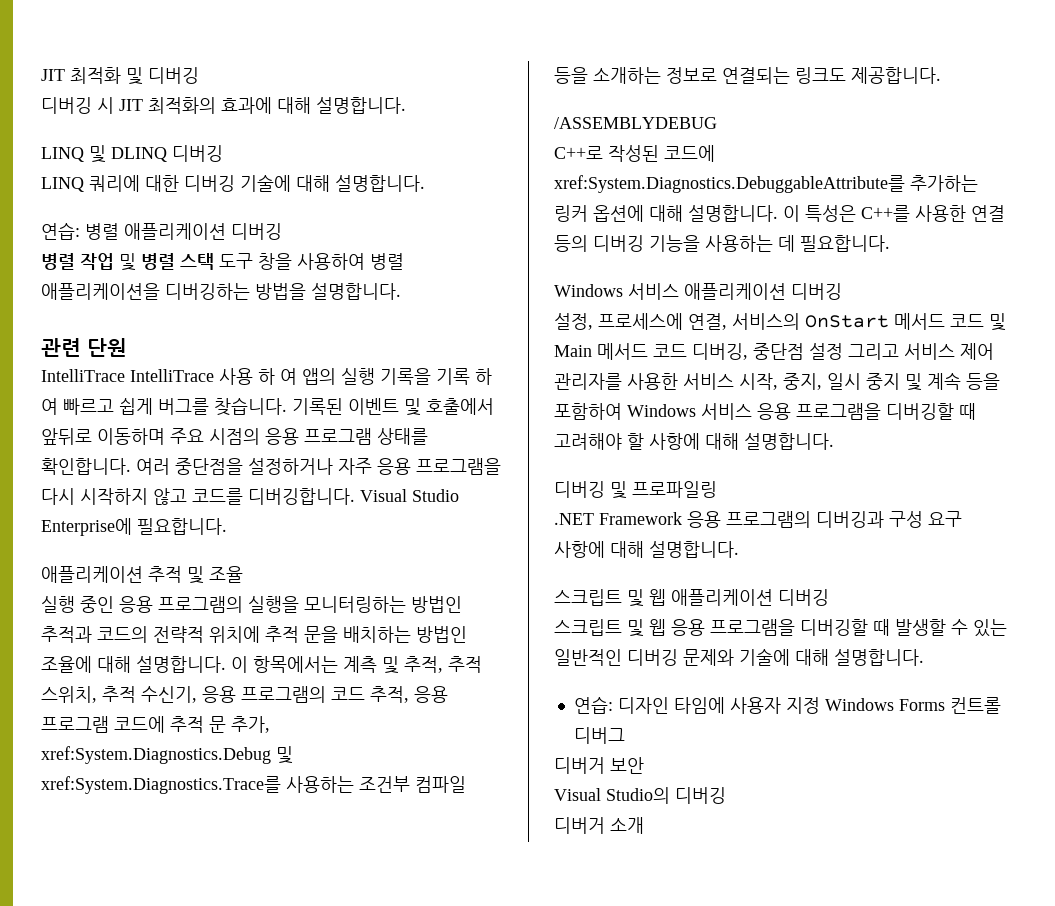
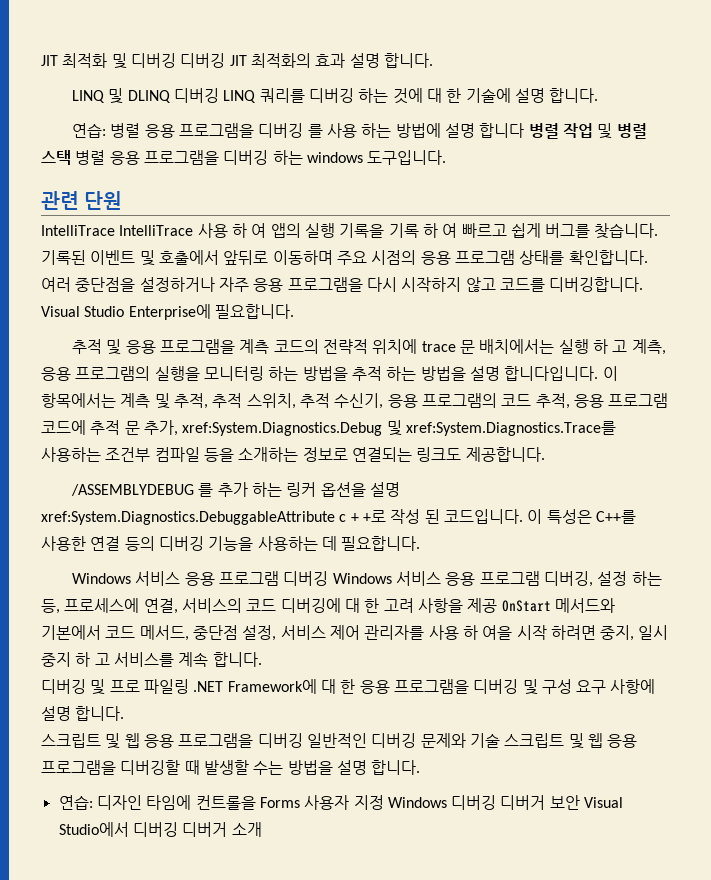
- JIT 최적화 및 디버깅
- 디버깅 시 JIT 최적화의 효과에 대해 설명합니다.
- LINQ 및 DLINQ 디버깅
- LINQ 쿼리에 대한 디버깅 기술에 대해 설명합니다.
+ JIT 최적화 및 디버깅 디버깅 JIT 최적화의 효과 설명 합니다.
+ LINQ 및 DLINQ 디버깅 LINQ 쿼리를 디버깅 하는 것에 대 한 기술에 설명 합니다.
- 연습: 병렬 애플리케이션 디버깅
- 병렬 작업 및 병렬 스택 도구 창을 사용하여 병렬 애플리케이션을 디버깅하는 방법을 설명합니다.
+ 연습: 병렬 응용 프로그램을 디버깅 를 사용 하는 방법에 설명 합니다 병렬 작업 및 병렬 스택 병렬 응용 프로그램을 디버깅 하는 windows 도구입니다.
- 애플리케이션 추적 및 조율
- 실행 중인 응용 프로그램의 실행을 모니터링하는 방법인 추적과 코드의 전략적 위치에 추적 문을 배치하는 방법인 조율에 대해 설명합니다.
+ 추적 및 응용 프로그램을 계측 코드의 전략적 위치에 trace 문 배치에서는 실행 하 고 계측, 응용 프로그램의 실행을 모니터링 하는 방법을 추적 하는 방법을 설명 합니다입니다.
- /ASSEMBLYDEBUG
- C++로 작성된 코드에 xref:System.Diagnostics.DebuggableAttribute를 추가하는 링커 옵션에 대해 설명합니다.
+ /ASSEMBLYDEBUG 를 추가 하는 링커 옵션을 설명 xref:System.Diagnostics.DebuggableAttribute c + +로 작성 된 코드입니다.
- Windows 서비스 애플리케이션 디버깅
- 설정, 프로세스에 연결, 서비스의 OnStart 메서드 코드 및 Main 메서드 코드 디버깅, 중단점 설정 그리고 서비스 제어 관리자를 사용한 서비스 시작, 중지, 일시 중지 및 계속 등을 포함하여 Windows 서비스 응용 프로그램을 디버깅할 때 고려해야 할 사항에 대해 설명합니다.
- 디버깅 및 프로파일링
- .NET Framework 응용 프로그램의 디버깅과 구성 요구 사항에 대해 설명합니다.
- 스크립트 및 웹 애플리케이션 디버깅
- 스크립트 및 웹 응용 프로그램을 디버깅할 때 발생할 수 있는 일반적인 디버깅 문제와 기술에 대해 설명합니다.
+ Windows 서비스 응용 프로그램 디버깅 Windows 서비스 응용 프로그램 디버깅, 설정 하는 등, 프로세스에 연결, 서비스의 코드 디버깅에 대 한 고려 사항을 제공 OnStart 메서드와 기본에서 코드 메서드, 중단점 설정, 서비스 제어 관리자를 사용 하 여을 시작 하려면 중지, 일시 중지 하 고 서비스를 계속 합니다.
+ 디버깅 및 프로 파일링 .NET Framework에 대 한 응용 프로그램을 디버깅 및 구성 요구 사항에 설명 합니다.
+ 스크립트 및 웹 응용 프로그램을 디버깅 일반적인 디버깅 문제와 기술 스크립트 및 웹 응용 프로그램을 디버깅할 때 발생할 수는 방법을 설명 합니다.
- 연습: 디자인 타임에 사용자 지정 Windows Forms 컨트롤 디버그
- 디버거 보안
- Visual Studio의 디버깅
- 디버거 소개
+ 연습: 디자인 타임에 컨트롤을 Forms 사용자 지정 Windows 디버깅 디버거 보안 Visual Studio에서 디버깅 디버거 소개

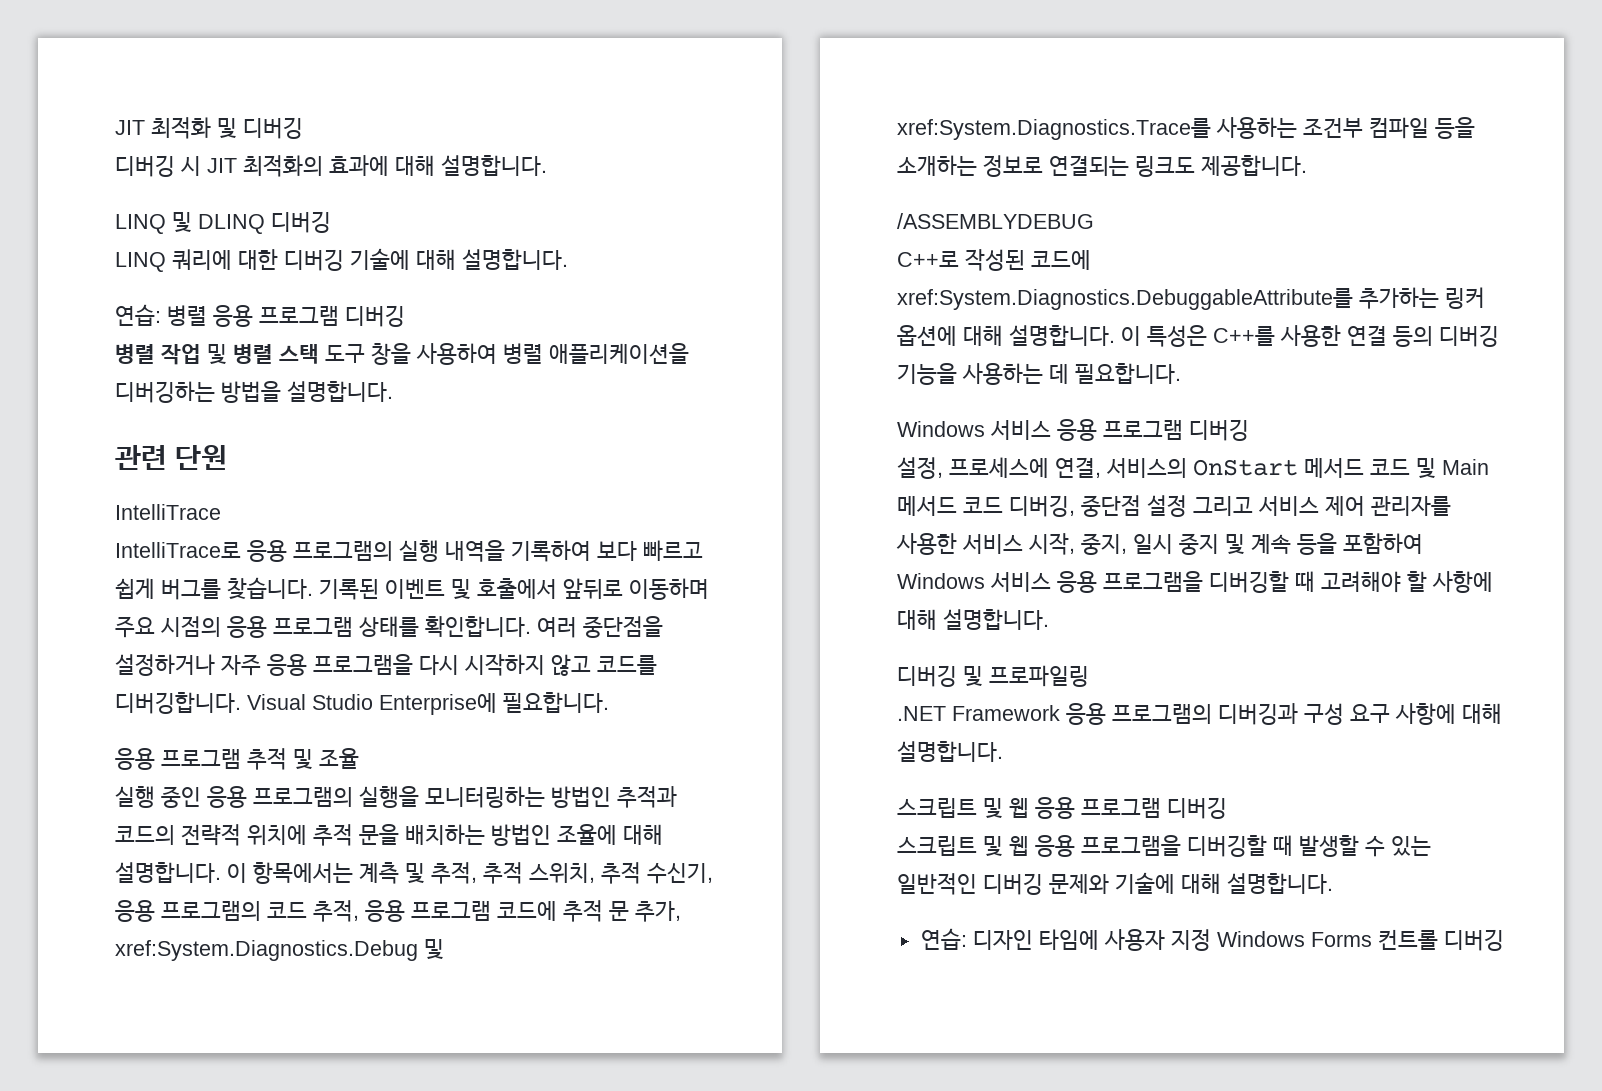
- JIT 최적화 및 디버깅 디버깅 JIT 최적화의 효과 설명 합니다.
- LINQ 및 DLINQ 디버깅 LINQ 쿼리를 디버깅 하는 것에 대 한 기술에 설명 합니다.
+ JIT 최적화 및 디버깅
+ 디버깅 시 JIT 최적화의 효과에 대해 설명합니다.
+ LINQ 및 DLINQ 디버깅
+ LINQ 쿼리에 대한 디버깅 기술에 대해 설명합니다.
- 연습: 병렬 응용 프로그램을 디버깅 를 사용 하는 방법에 설명 합니다 병렬 작업 및 병렬 스택 병렬 응용 프로그램을 디버깅 하는 windows 도구입니다.
+ 연습: 병렬 응용 프로그램 디버깅
+ 병렬 작업 및 병렬 스택 도구 창을 사용하여 병렬 애플리케이션을 디버깅하는 방법을 설명합니다.
  관련 단원
- IntelliTrace IntelliTrace 사용 하 여 앱의 실행 기록을 기록 하 여 빠르고 쉽게 버그를 찾습니다.
+ IntelliTrace
+ IntelliTrace로 응용 프로그램의 실행 내역을 기록하여 보다 빠르고 쉽게 버그를 찾습니다.
- 추적 및 응용 프로그램을 계측 코드의 전략적 위치에 trace 문 배치에서는 실행 하 고 계측, 응용 프로그램의 실행을 모니터링 하는 방법을 추적 하는 방법을 설명 합니다입니다.
+ 응용 프로그램 추적 및 조율
+ 실행 중인 응용 프로그램의 실행을 모니터링하는 방법인 추적과 코드의 전략적 위치에 추적 문을 배치하는 방법인 조율에 대해 설명합니다.
- /ASSEMBLYDEBUG 를 추가 하는 링커 옵션을 설명 xref:System.Diagnostics.DebuggableAttribute c + +로 작성 된 코드입니다.
+ /ASSEMBLYDEBUG
+ C++로 작성된 코드에 xref:System.Diagnostics.DebuggableAttribute를 추가하는 링커 옵션에 대해 설명합니다.
- Windows 서비스 응용 프로그램 디버깅 Windows 서비스 응용 프로그램 디버깅, 설정 하는 등, 프로세스에 연결, 서비스의 코드 디버깅에 대 한 고려 사항을 제공 OnStart 메서드와 기본에서 코드 메서드, 중단점 설정, 서비스 제어 관리자를 사용 하 여을 시작 하려면 중지, 일시 중지 하 고 서비스를 계속 합니다.
- 디버깅 및 프로 파일링 .NET Framework에 대 한 응용 프로그램을 디버깅 및 구성 요구 사항에 설명 합니다.
- 스크립트 및 웹 응용 프로그램을 디버깅 일반적인 디버깅 문제와 기술 스크립트 및 웹 응용 프로그램을 디버깅할 때 발생할 수는 방법을 설명 합니다.
+ Windows 서비스 응용 프로그램 디버깅
+ 설정, 프로세스에 연결, 서비스의 OnStart 메서드 코드 및 Main 메서드 코드 디버깅, 중단점 설정 그리고 서비스 제어 관리자를 사용한 서비스 시작, 중지, 일시 중지 및 계속 등을 포함하여 Windows 서비스 응용 프로그램을 디버깅할 때 고려해야 할 사항에 대해 설명합니다.
+ 디버깅 및 프로파일링
+ .NET Framework 응용 프로그램의 디버깅과 구성 요구 사항에 대해 설명합니다.
+ 스크립트 및 웹 응용 프로그램 디버깅
+ 스크립트 및 웹 응용 프로그램을 디버깅할 때 발생할 수 있는 일반적인 디버깅 문제와 기술에 대해 설명합니다.
- 연습: 디자인 타임에 컨트롤을 Forms 사용자 지정 Windows 디버깅 디버거 보안 Visual Studio에서 디버깅 디버거 소개
+ 연습: 디자인 타임에 사용자 지정 Windows Forms 컨트롤 디버깅

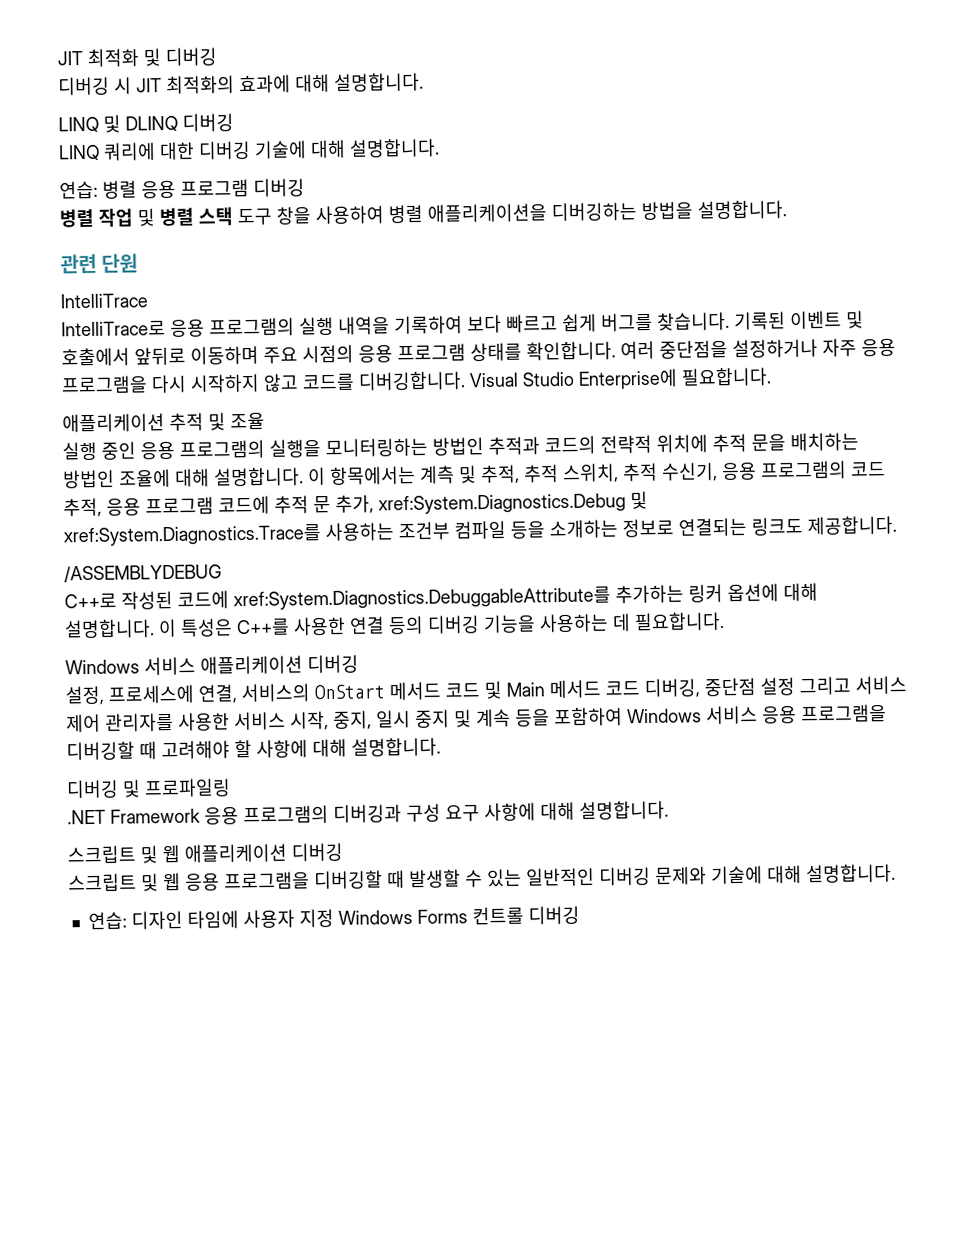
- 응용 프로그램 추적 및 조율
+ 애플리케이션 추적 및 조율
- Windows 서비스 응용 프로그램 디버깅
+ Windows 서비스 애플리케이션 디버깅
- 스크립트 및 웹 응용 프로그램 디버깅
+ 스크립트 및 웹 애플리케이션 디버깅

